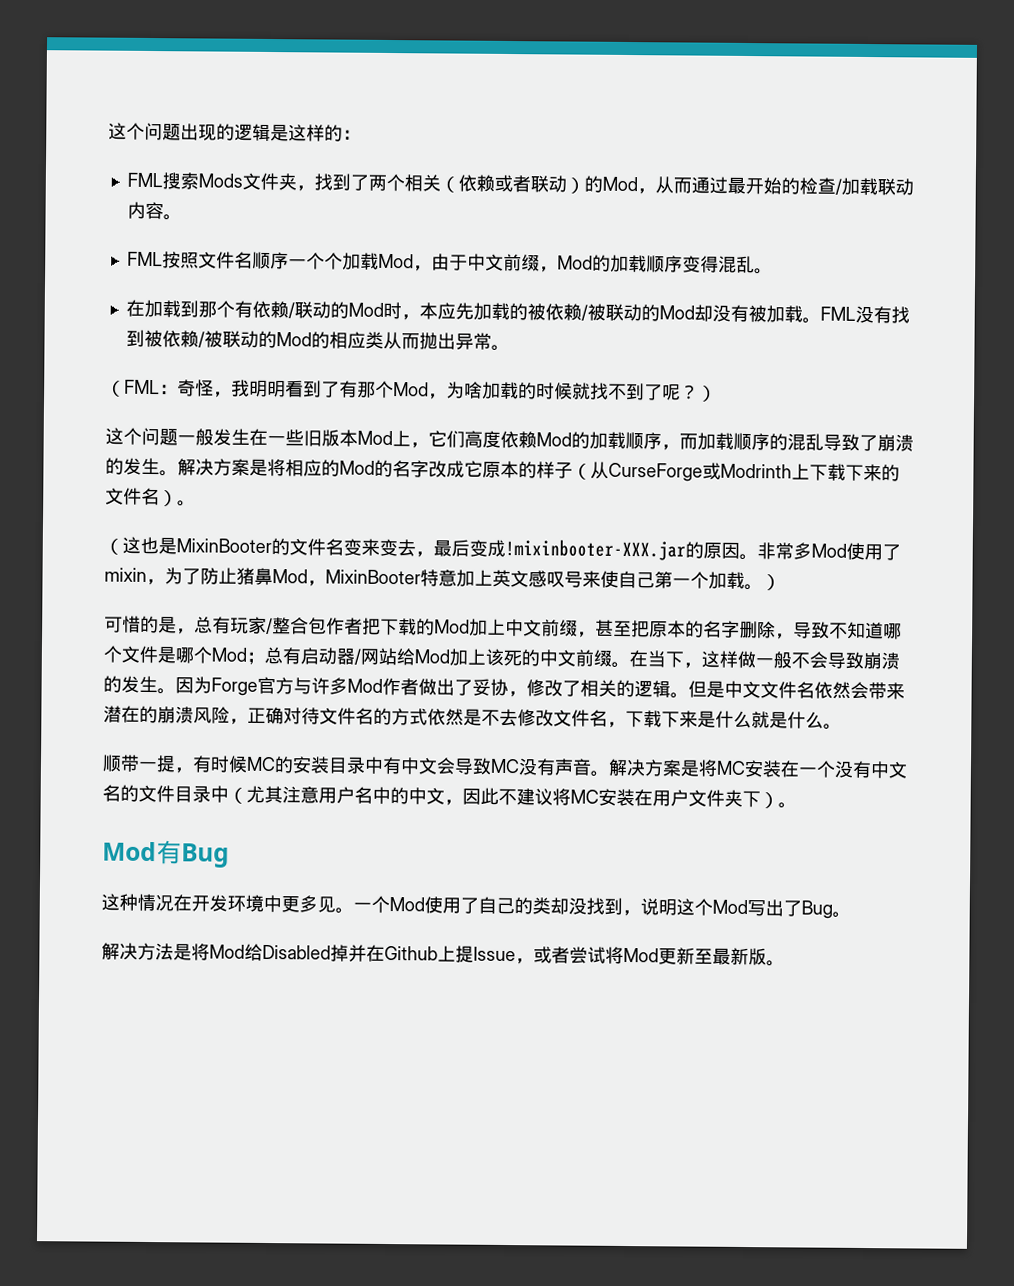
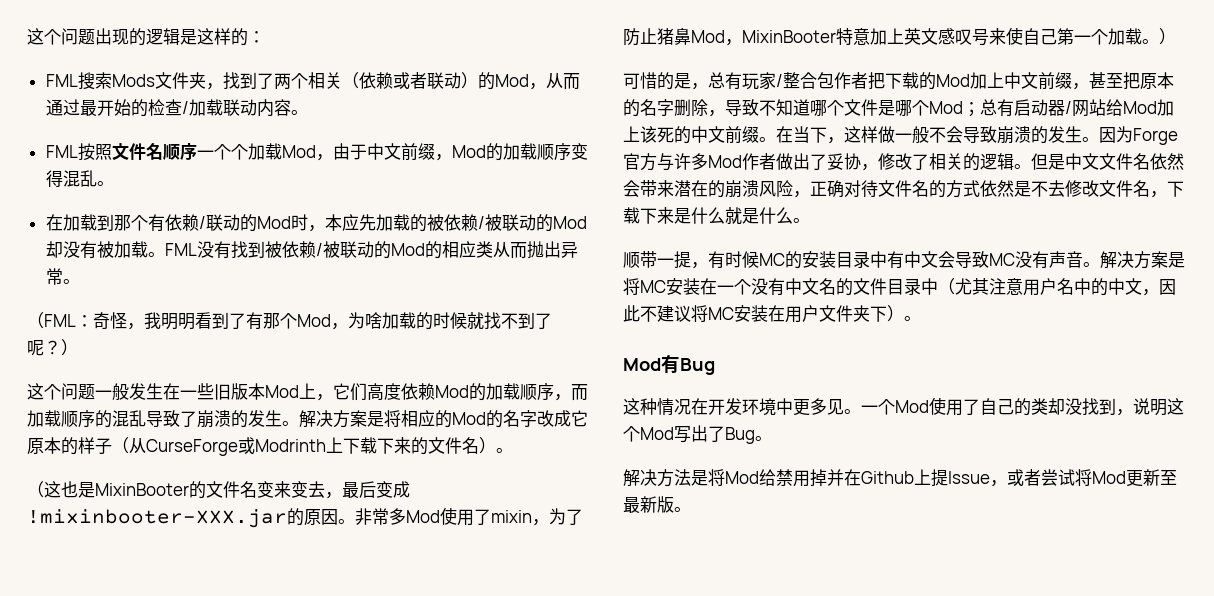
- 解决方法是将Mod给Disabled掉并在Github上提Issue，或者尝试将Mod更新至最新版。
+ 解决方法是将Mod给禁用掉并在Github上提Issue，或者尝试将Mod更新至最新版。

